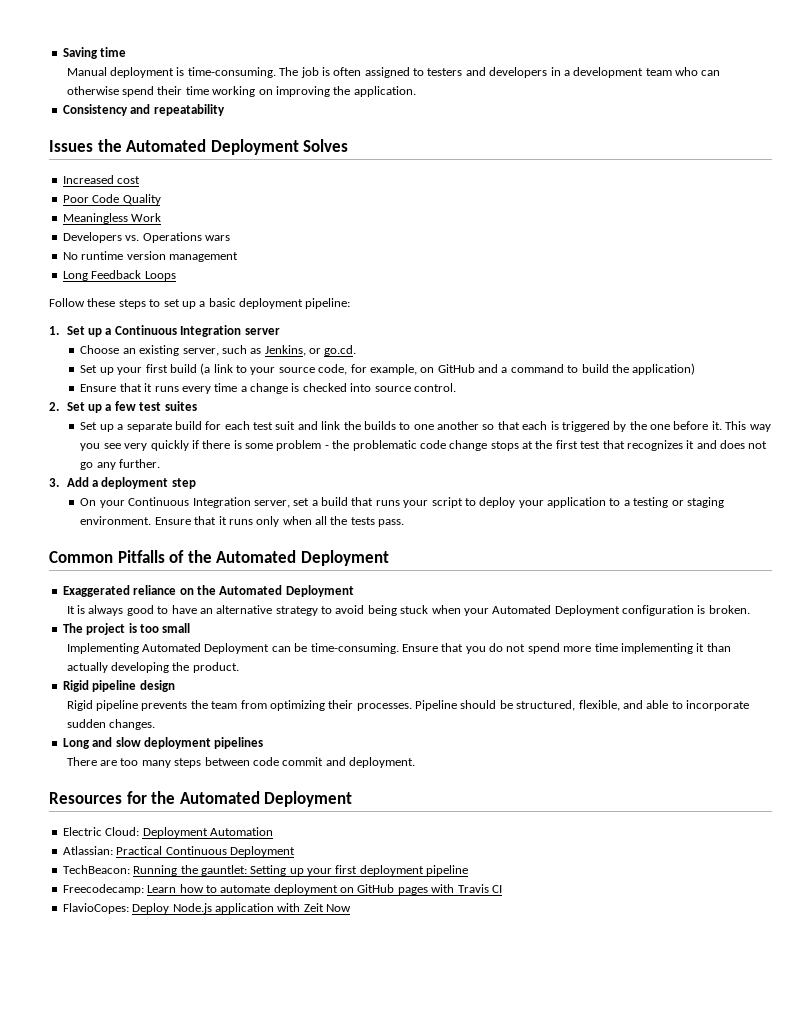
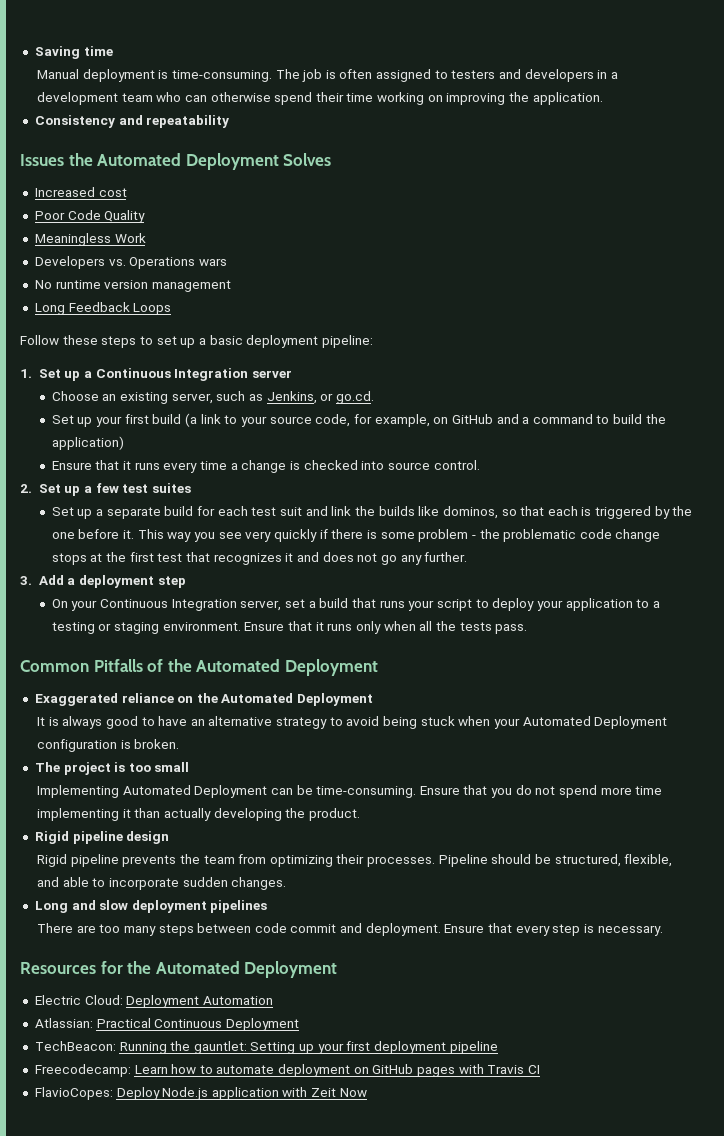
- Set up a separate build for each test suit and link the builds to one another so that each is triggered by the one before it.
+ Set up a separate build for each test suit and link the builds like dominos, so that each is triggered by the one before it.
+ Ensure that every step is necessary.

